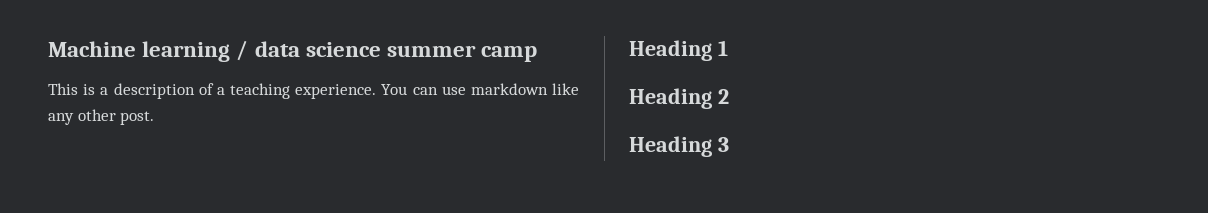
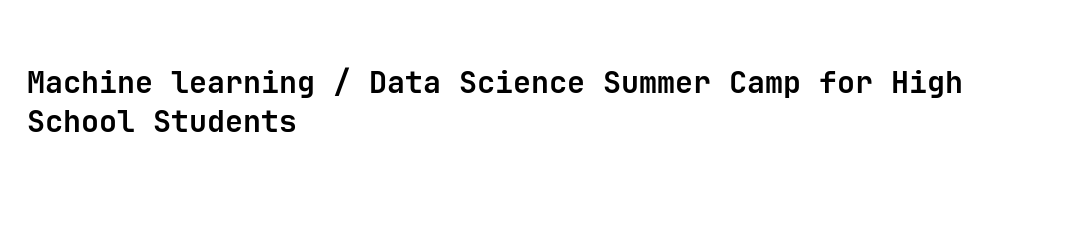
- Machine learning / data science summer camp
- This is a description of a teaching experience. You can use markdown like any other post.
- Heading 1
- Heading 2
- Heading 3
+ Machine learning / Data Science Summer Camp for High School Students

